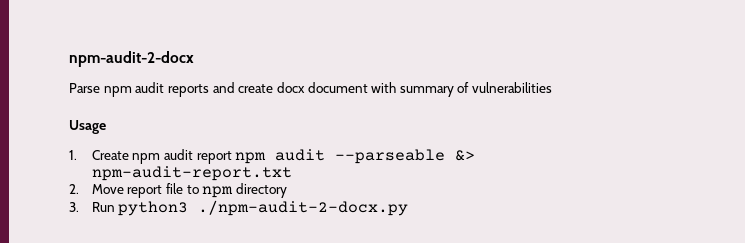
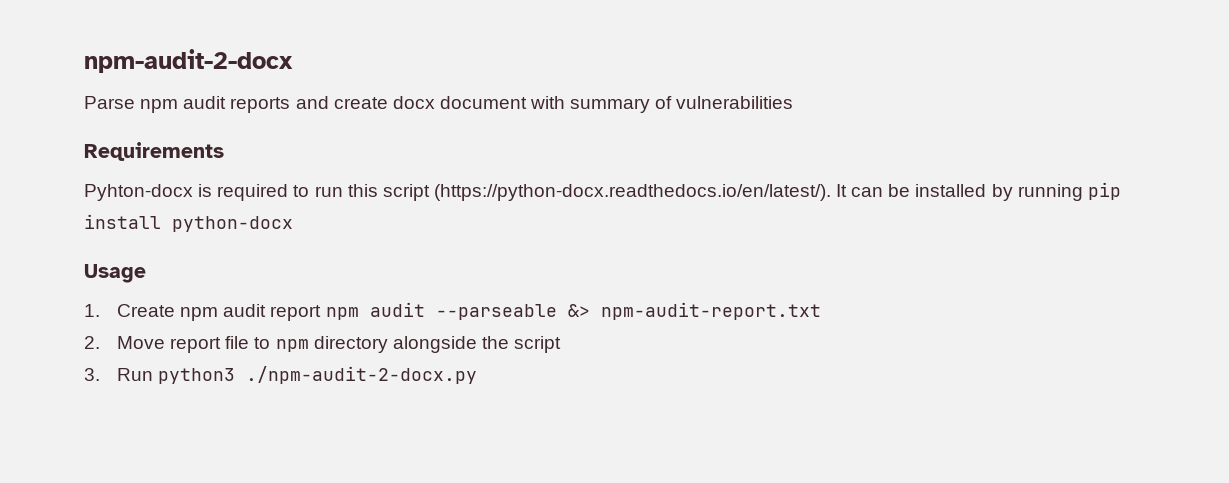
+ Requirements
+ Pyhton-docx is required to run this script (https://python-docx.readthedocs.io/en/latest/). It can be installed by running pip install python-docx
- 2. Move report file to npm directory
+ 2. Move report file to npm directory alongside the script

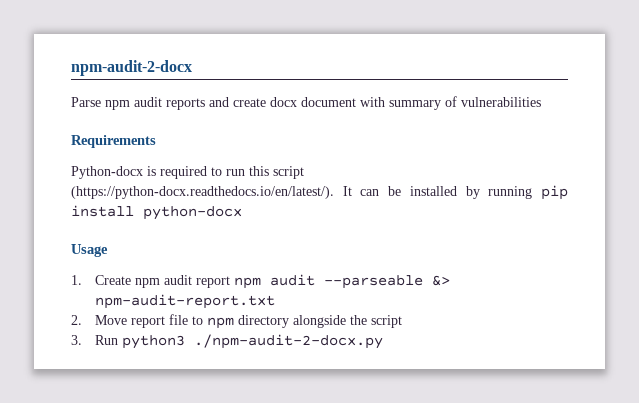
- Pyhton-docx is required to run this script (https://python-docx.readthedocs.io/en/latest/). It can be installed by running pip install python-docx
+ Python-docx is required to run this script (https://python-docx.readthedocs.io/en/latest/). It can be installed by running pip install python-docx

